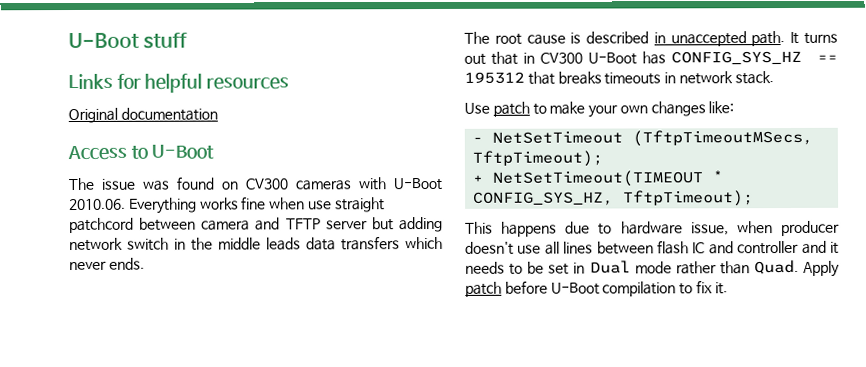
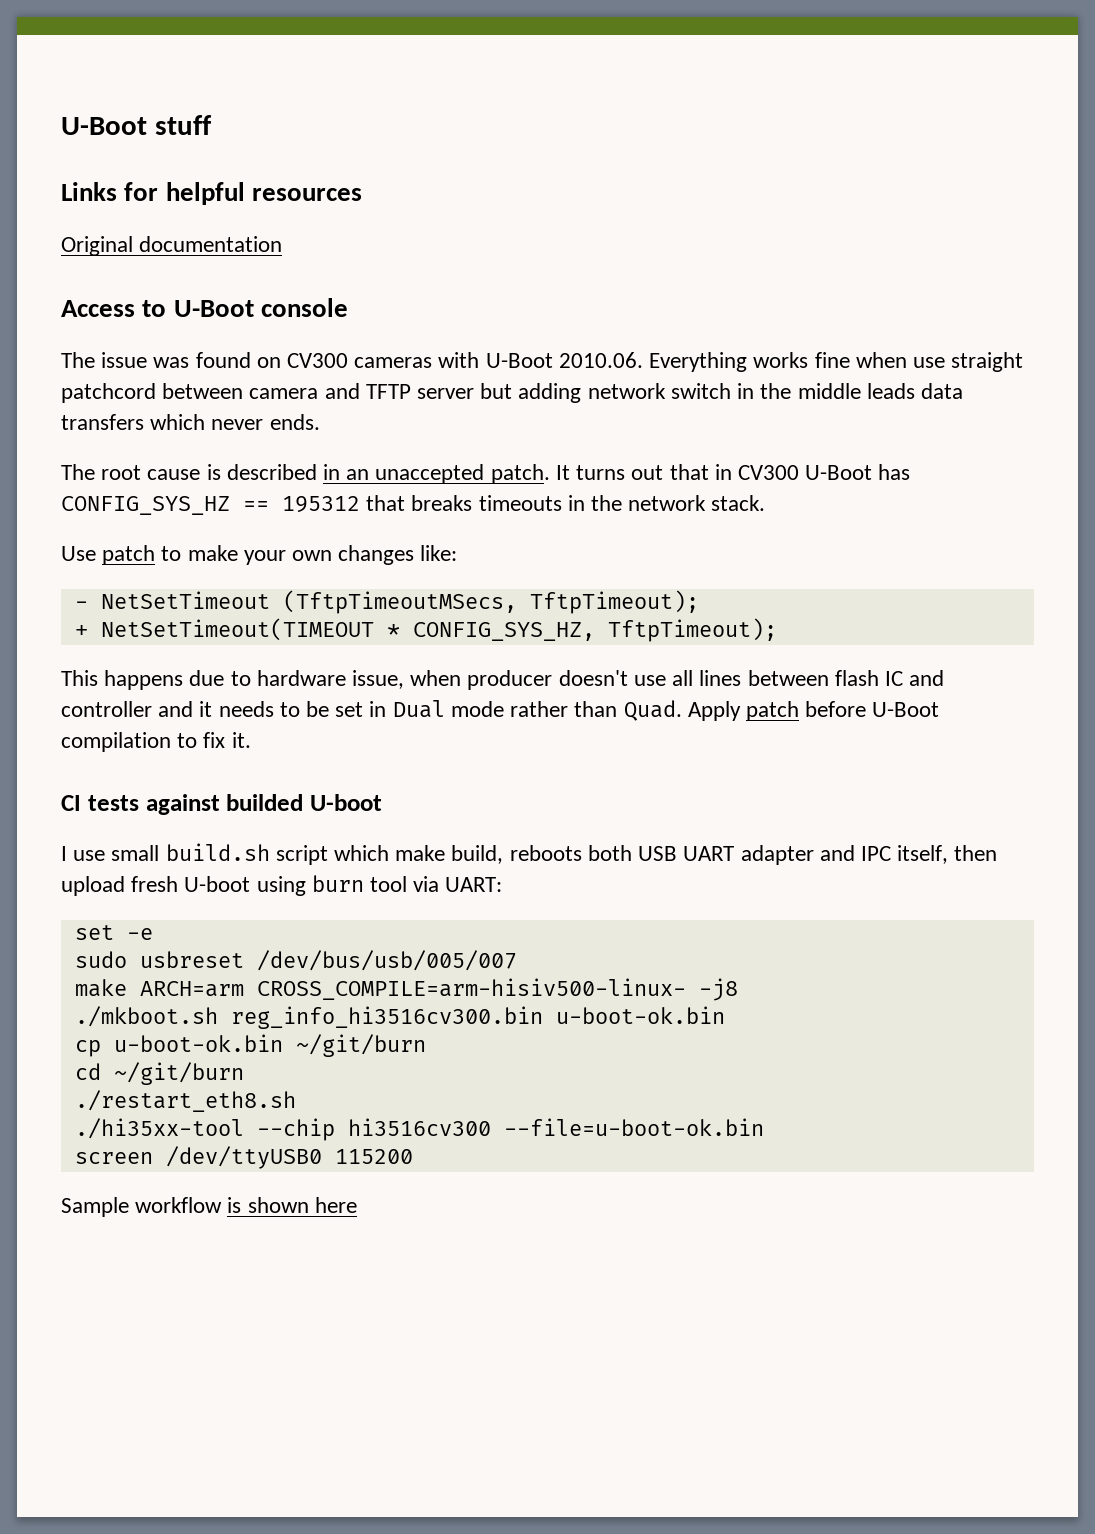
- Access to U-Boot
+ Access to U-Boot console
- The root cause is described in unaccepted path.
+ The root cause is described in an unaccepted patch.
- It turns out that in CV300 U-Boot has CONFIG_SYS_HZ == 195312 that breaks timeouts in network stack.
+ It turns out that in CV300 U-Boot has CONFIG_SYS_HZ == 195312 that breaks timeouts in the network stack.
+ CI tests against builded U-boot
+ I use small build.sh script which make build, reboots both USB UART adapter and IPC itself, then upload fresh U-boot using burn tool via UART:
+ set -e
+ sudo usbreset /dev/bus/usb/005/007
+ make ARCH=arm CROSS_COMPILE=arm-hisiv500-linux- -j8
+ ./mkboot.sh reg_info_hi3516cv300.bin u-boot-ok.bin
+ cp u-boot-ok.bin ~/git/burn
+ cd ~/git/burn
+ ./restart_eth8.sh
+ ./hi35xx-tool --chip hi3516cv300 --file=u-boot-ok.bin
+ screen /dev/ttyUSB0 115200
+ Sample workflow is shown here

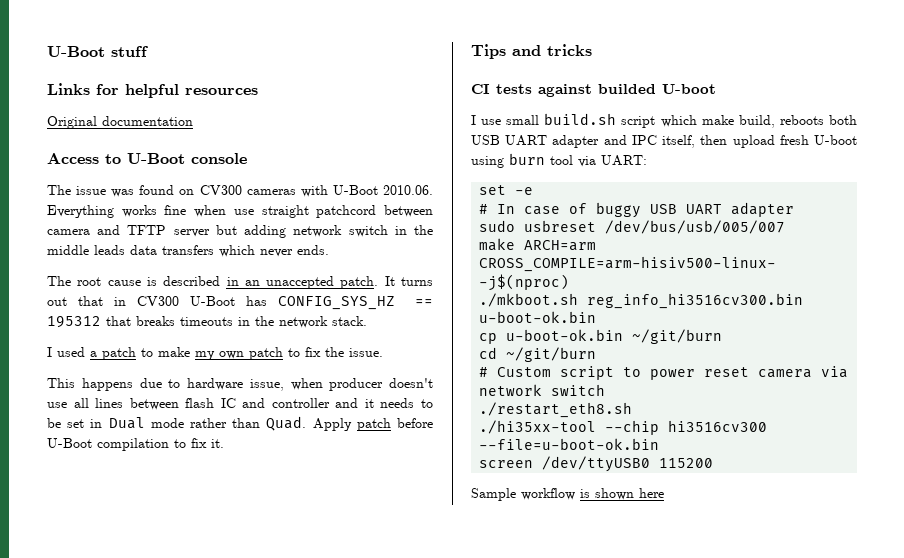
- Use patch to make your own changes like:
- - NetSetTimeout (TftpTimeoutMSecs, TftpTimeout);
- + NetSetTimeout(TIMEOUT * CONFIG_SYS_HZ, TftpTimeout);
+ I used a patch to make my own patch to fix the issue.
+ Tips and tricks
+ # In case of buggy USB UART adapter
- make ARCH=arm CROSS_COMPILE=arm-hisiv500-linux- -j8
+ make ARCH=arm CROSS_COMPILE=arm-hisiv500-linux- -j$(nproc)
+ # Custom script to power reset camera via network switch

